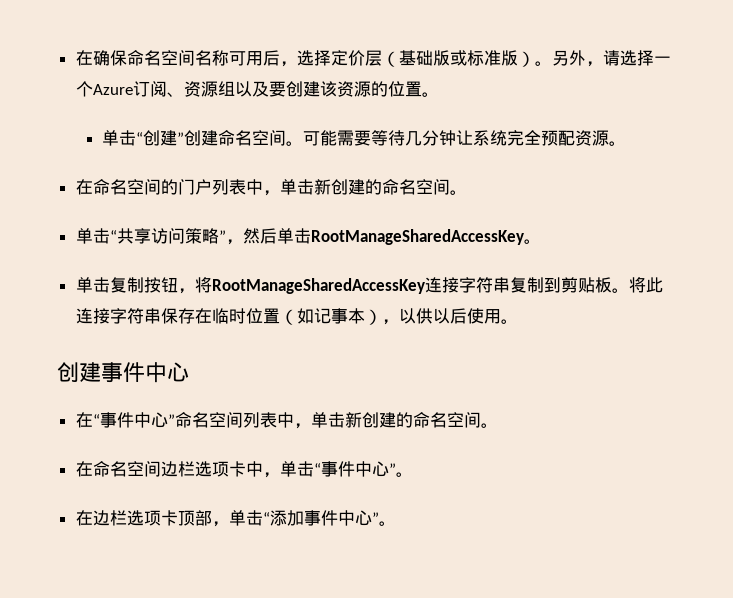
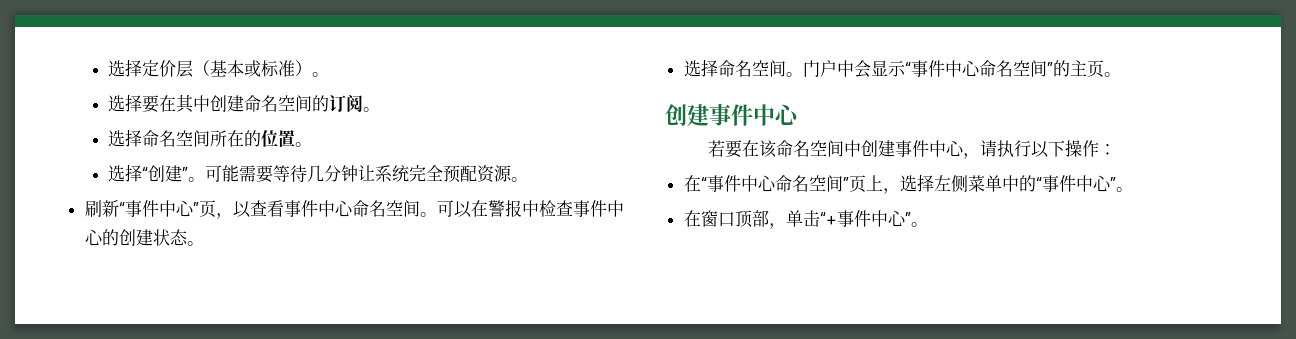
- 在确保命名空间名称可用后，选择定价层（基础版或标准版）。另外，请选择一个Azure订阅、资源组以及要创建该资源的位置。
- 单击“创建”创建命名空间。
+ 选择定价层（基本或标准）。
+ 选择要在其中创建命名空间的订阅。
+ 选择命名空间所在的位置。
+ 选择“创建”。
- 在命名空间的门户列表中，单击新创建的命名空间。
- 单击“共享访问策略”，然后单击RootManageSharedAccessKey。
- 单击复制按钮，将RootManageSharedAccessKey连接字符串复制到剪贴板。将此连接字符串保存在临时位置（如记事本），以供以后使用。
+ 刷新“事件中心”页，以查看事件中心命名空间。可以在警报中检查事件中心的创建状态。
+ 选择命名空间。门户中会显示“事件中心命名空间”的主页。
  创建事件中心
+ 若要在该命名空间中创建事件中心，请执行以下操作：
- 在“事件中心”命名空间列表中，单击新创建的命名空间。
- 在命名空间边栏选项卡中，单击“事件中心”。
+ 在“事件中心命名空间”页上，选择左侧菜单中的“事件中心”。
- 在边栏选项卡顶部，单击“添加事件中心”。
+ 在窗口顶部，单击“+事件中心”。

